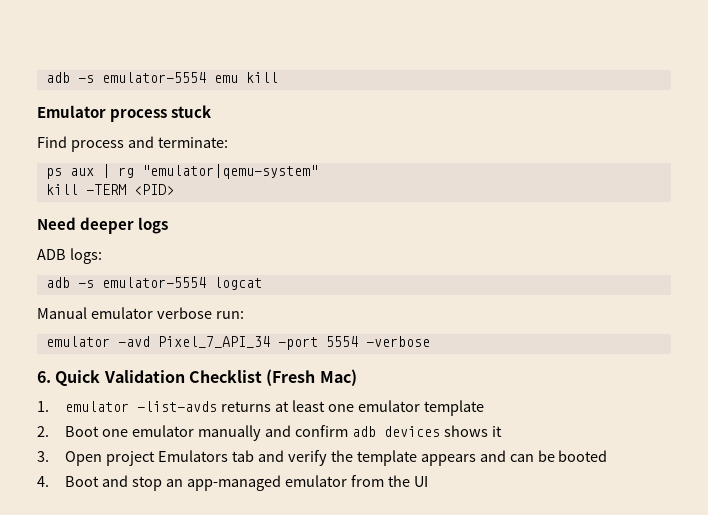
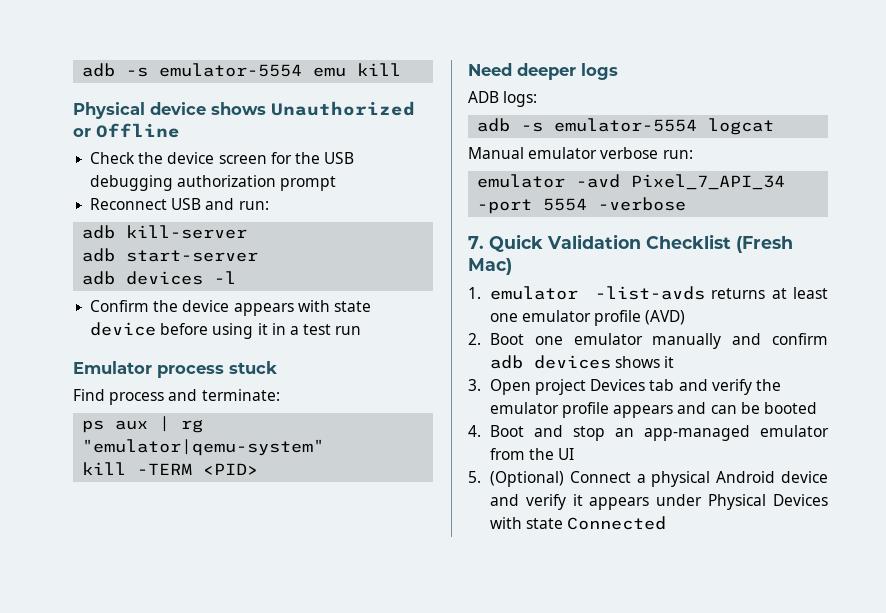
+ Physical device shows Unauthorized or Offline
+ Check the device screen for the USB debugging authorization prompt
+ Reconnect USB and run:
+ adb kill-server
+ adb start-server
+ adb devices -l
+ Confirm the device appears with state device before using it in a test run
- 6. Quick Validation Checklist (Fresh Mac)
+ 7. Quick Validation Checklist (Fresh Mac)
- 1. emulator -list-avds returns at least one emulator template
+ 1. emulator -list-avds returns at least one emulator profile (AVD)
- 3. Open project Emulators tab and verify the template appears and can be booted
+ 3. Open project Devices tab and verify the emulator profile appears and can be booted
+ 5. (Optional) Connect a physical Android device and verify it appears under Physical Devices with state Connected

